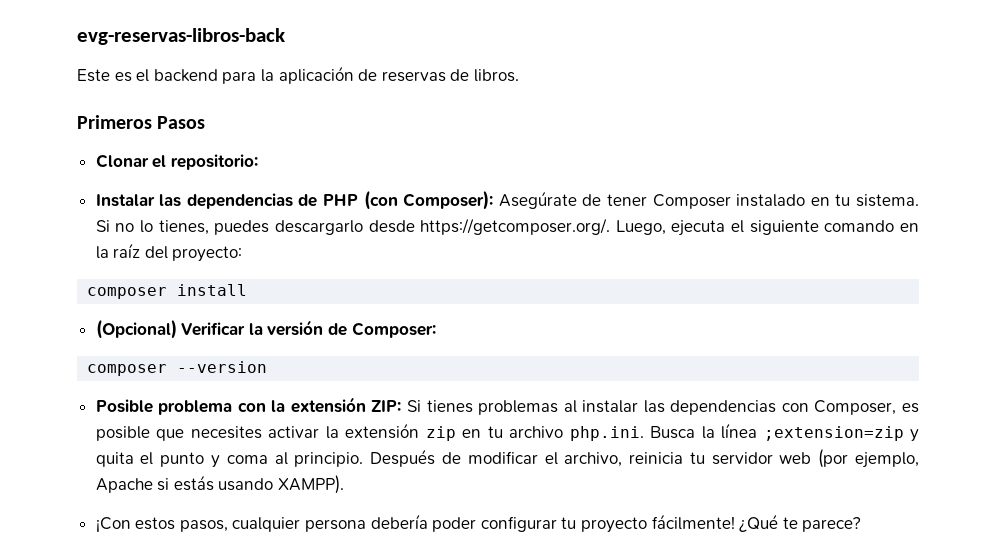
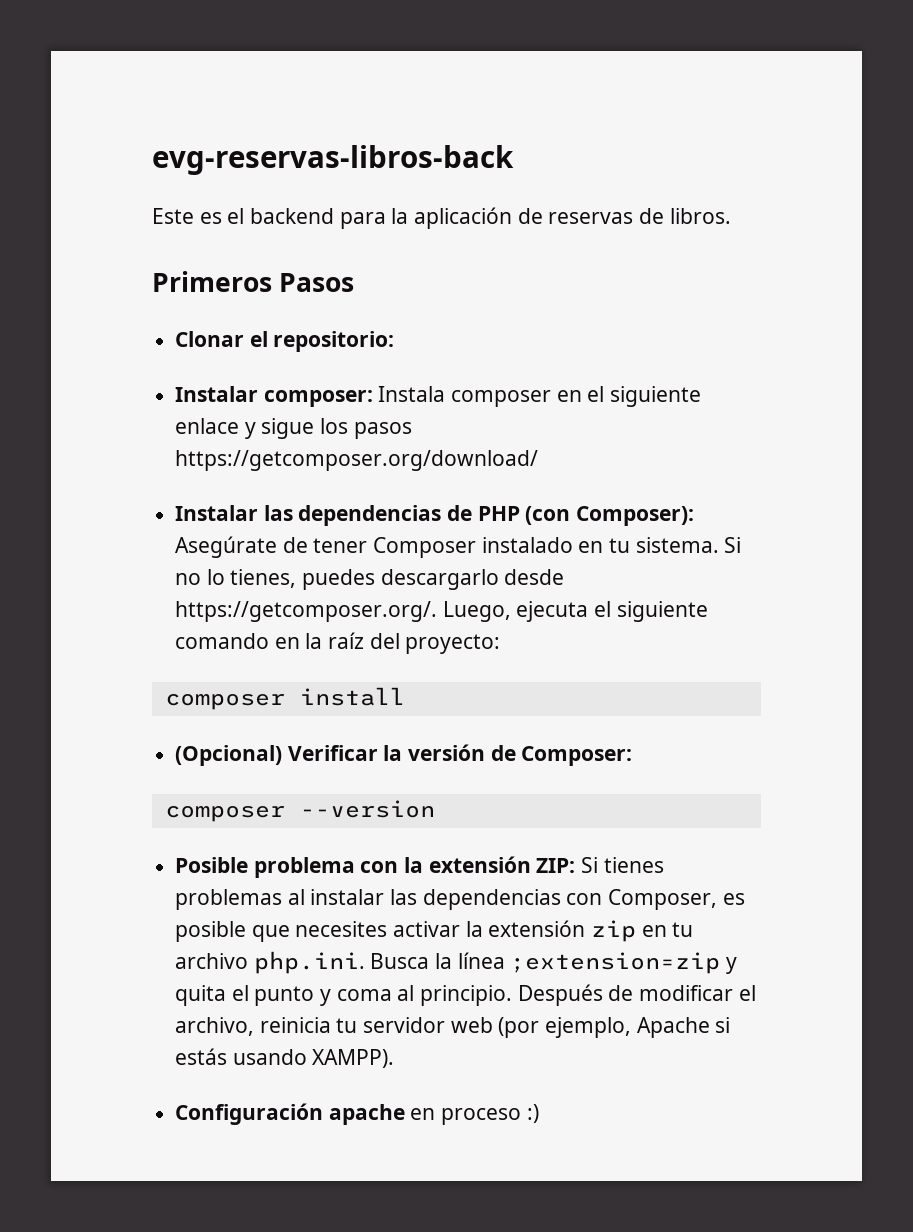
+ Instalar composer: Instala composer en el siguiente enlace y sigue los pasos https://getcomposer.org/download/
- ¡Con estos pasos, cualquier persona debería poder configurar tu proyecto fácilmente! ¿Qué te parece?
+ Configuración apache en proceso :)

